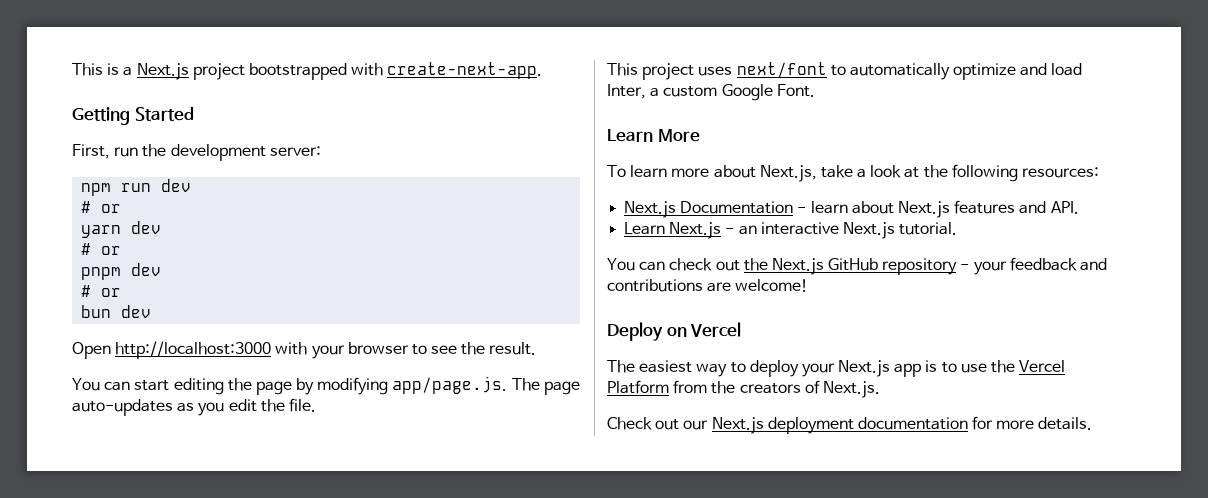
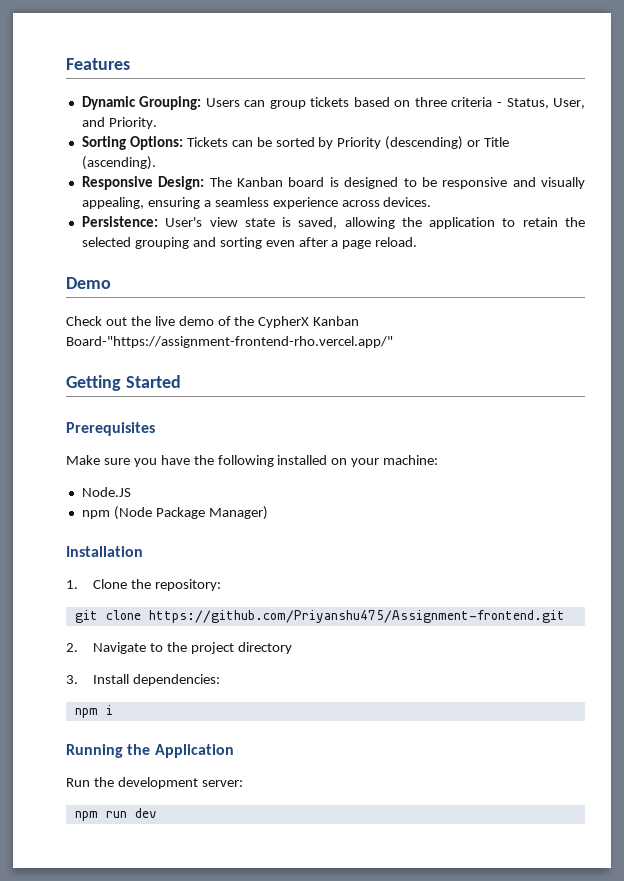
- This is a Next.js project bootstrapped with create-next-app.
+ Features
+ Dynamic Grouping: Users can group tickets based on three criteria - Status, User, and Priority.
+ Sorting Options: Tickets can be sorted by Priority (descending) or Title (ascending).
+ Responsive Design: The Kanban board is designed to be responsive and visually appealing, ensuring a seamless experience across devices.
+ Persistence: User's view state is saved, allowing the application to retain the selected grouping and sorting even after a page reload.
+ Demo
+ Check out the live demo of the CypherX Kanban Board-"https://assignment-frontend-rho.vercel.app/"
  Getting Started
- First, run the development server:
+ Prerequisites
+ Make sure you have the following installed on your machine:
+ Node.JS
+ npm (Node Package Manager)
+ Installation
+ 1. Clone the repository:
+ git clone https://github.com/Priyanshu475/Assignment-frontend.git
+ 2. Navigate to the project directory
+ 3. Install dependencies:
+ npm i
+ Running the Application
+ Run the development server:
  npm run dev
- # or
- yarn dev
- # or
- pnpm dev
- # or
- bun dev
- Open http://localhost:3000 with your browser to see the result.
- You can start editing the page by modifying app/page.js. The page auto-updates as you edit the file.
- This project uses next/font to automatically optimize and load Inter, a custom Google Font.
- Learn More
- To learn more about Next.js, take a look at the following resources:
- Next.js Documentation - learn about Next.js features and API.
- Learn Next.js - an interactive Next.js tutorial.
- You can check out the Next.js GitHub repository - your feedback and contributions are welcome!
- Deploy on Vercel
- The easiest way to deploy your Next.js app is to use the Vercel Platform from the creators of Next.js.
- Check out our Next.js deployment documentation for more details.

